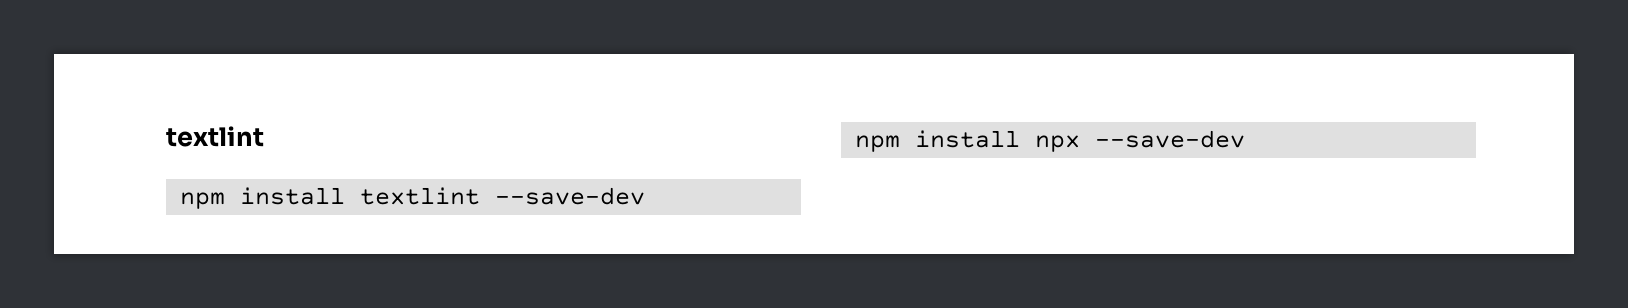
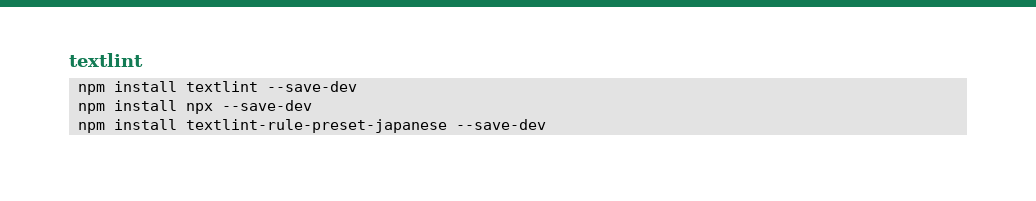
+ npm install textlint-rule-preset-japanese --save-dev

